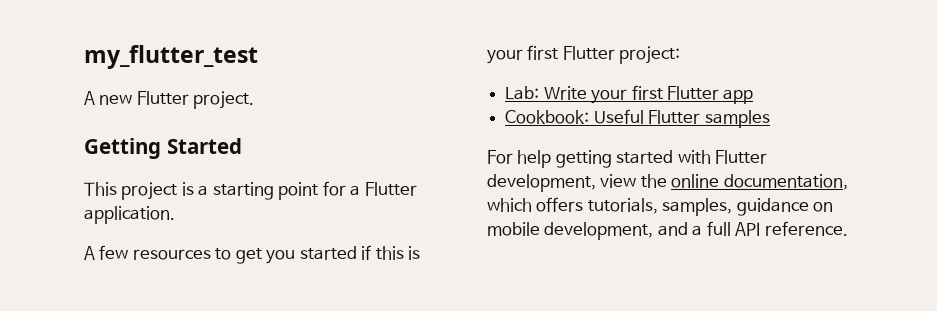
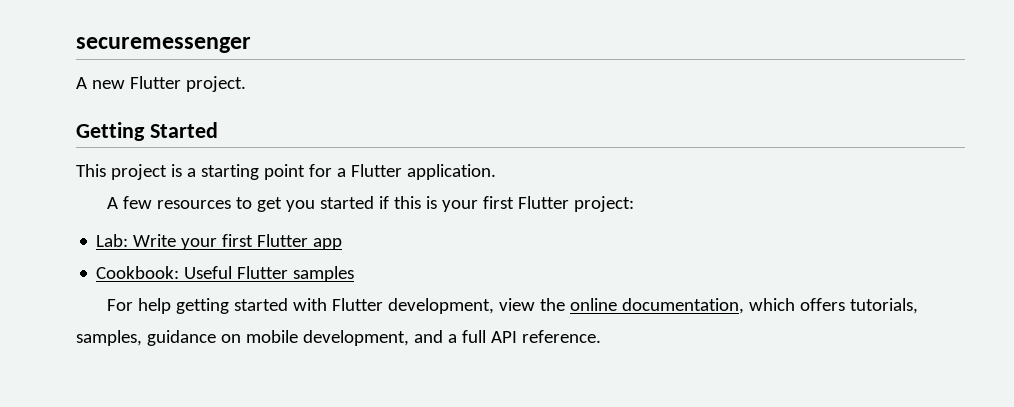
- my_flutter_test
+ securemessenger

